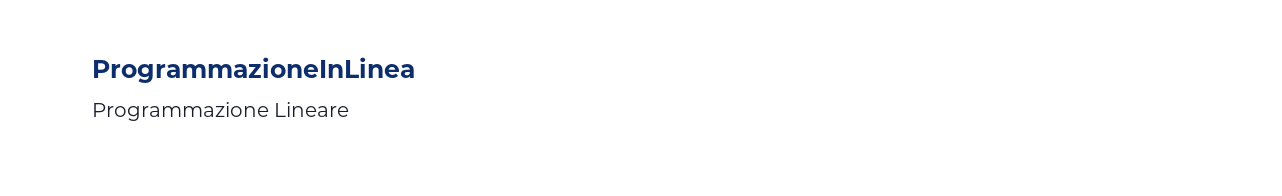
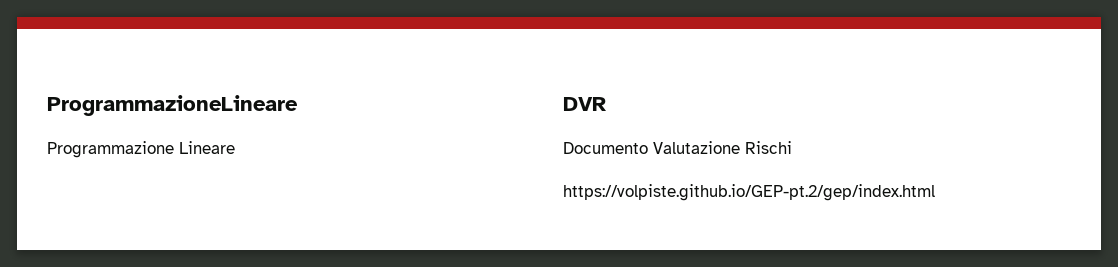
- ProgrammazioneInLinea
+ ProgrammazioneLineare
+ DVR
+ Documento Valutazione Rischi
+ https://volpiste.github.io/GEP-pt.2/gep/index.html

